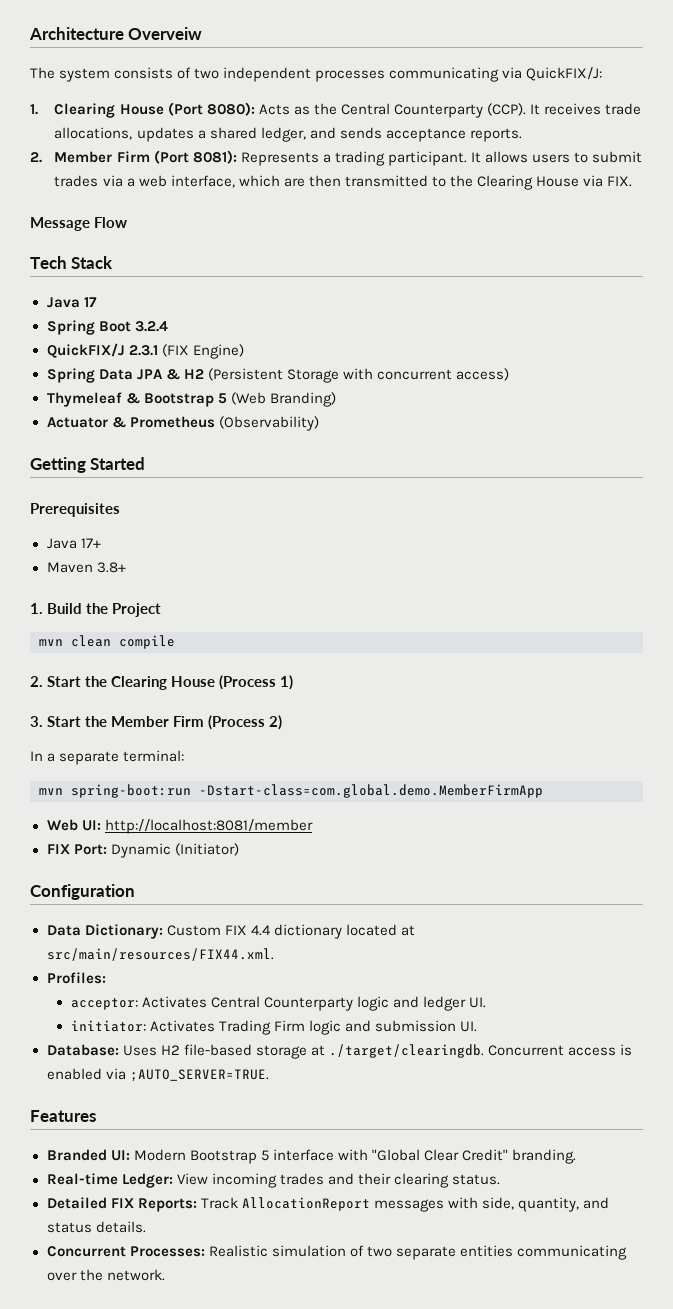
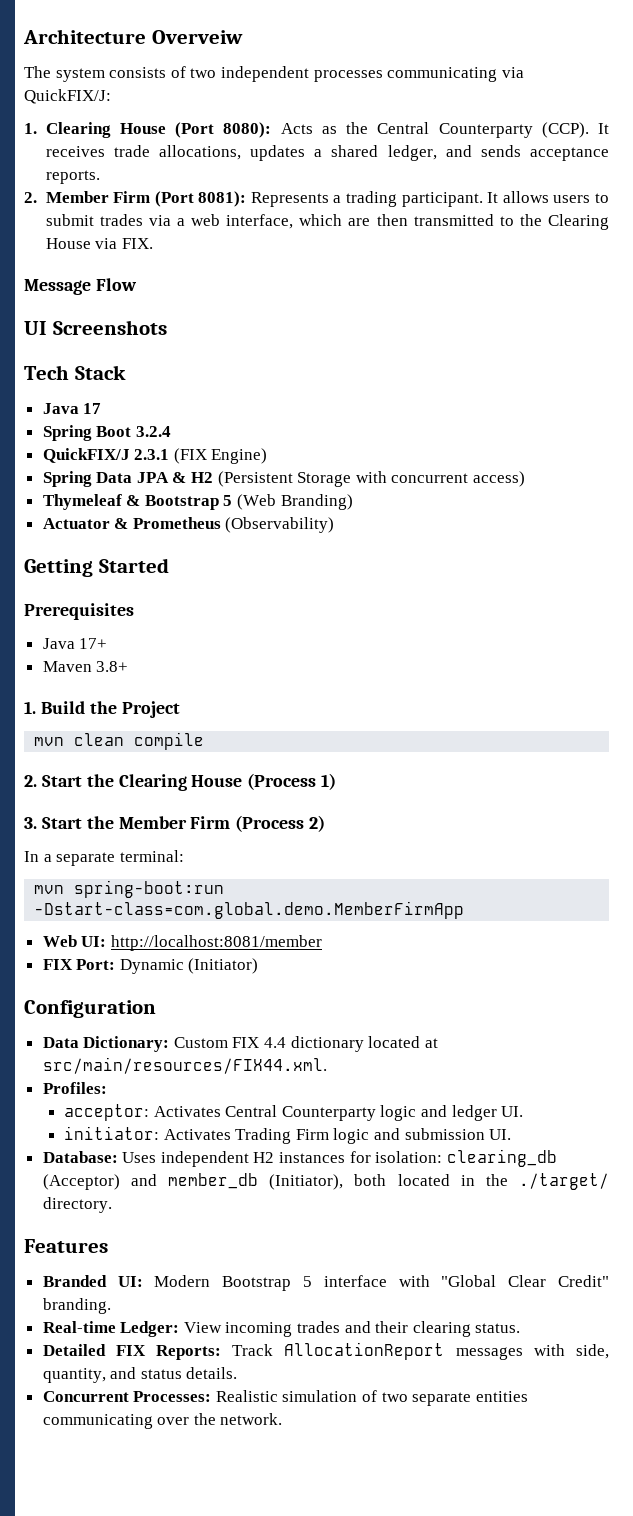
+ UI Screenshots
- Database: Uses H2 file-based storage at ./target/clearingdb. Concurrent access is enabled via ;AUTO_SERVER=TRUE.
+ Database: Uses independent H2 instances for isolation: clearing_db (Acceptor) and member_db (Initiator), both located in the ./target/ directory.

